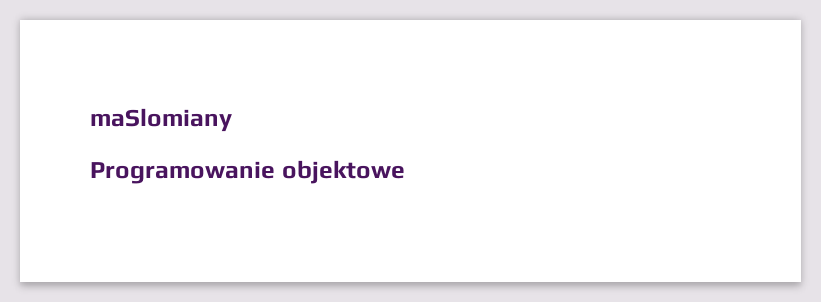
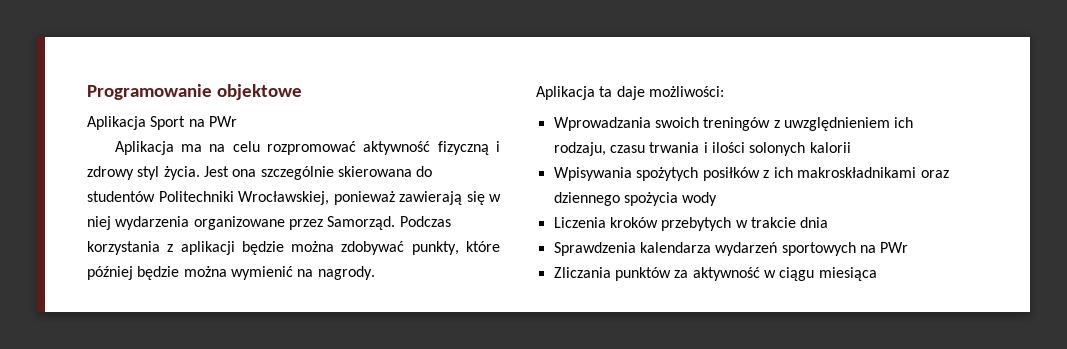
- maSlomiany
+ Aplikacja Sport na PWr
+ Aplikacja ma na celu rozpromować aktywność fizyczną i zdrowy styl życia. Jest ona szczególnie skierowana do studentów Politechniki Wrocławskiej, ponieważ zawierają się w niej wydarzenia organizowane przez Samorząd. Podczas korzystania z aplikacji będzie można zdobywać punkty, które później będzie można wymienić na nagrody.
+ Aplikacja ta daje możliwości:
+ Wprowadzania swoich treningów z uwzględnieniem ich rodzaju, czasu trwania i ilości solonych kalorii
+ Wpisywania spożytych posiłków z ich makroskładnikami oraz dziennego spożycia wody
+ Liczenia kroków przebytych w trakcie dnia
+ Sprawdzenia kalendarza wydarzeń sportowych na PWr
+ Zliczania punktów za aktywność w ciągu miesiąca

